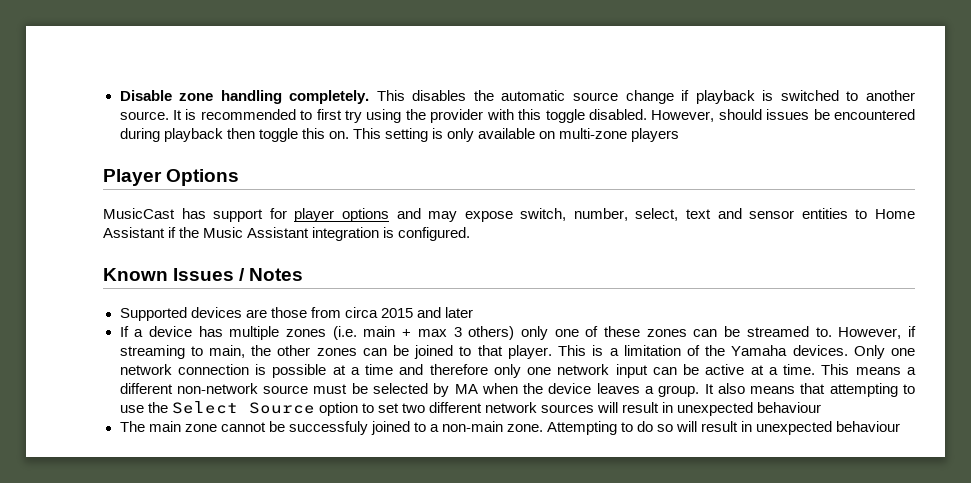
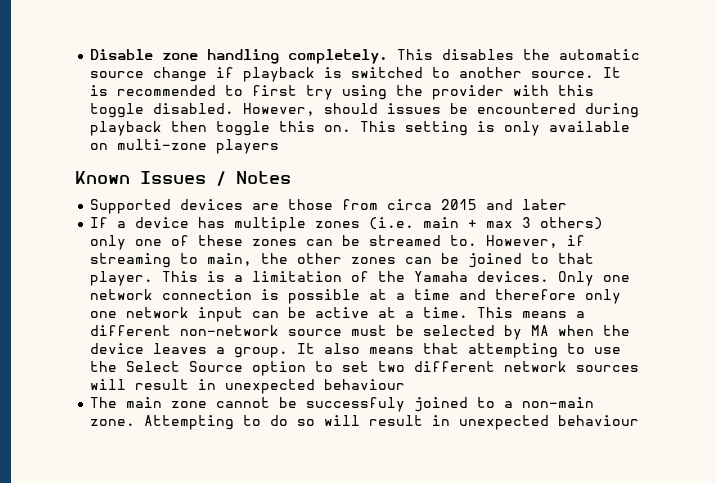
- Player Options
- MusicCast has support for player options and may expose switch, number, select, text and sensor entities to Home Assistant if the Music Assistant integration is configured.

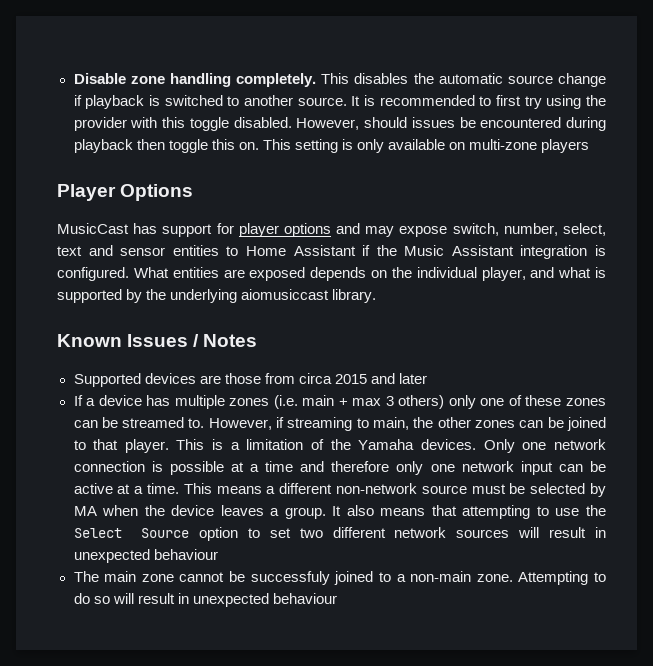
+ Player Options
+ MusicCast has support for player options and may expose switch, number, select, text and sensor entities to Home Assistant if the Music Assistant integration is configured. What entities are exposed depends on the individual player, and what is supported by the underlying aiomusiccast library.

